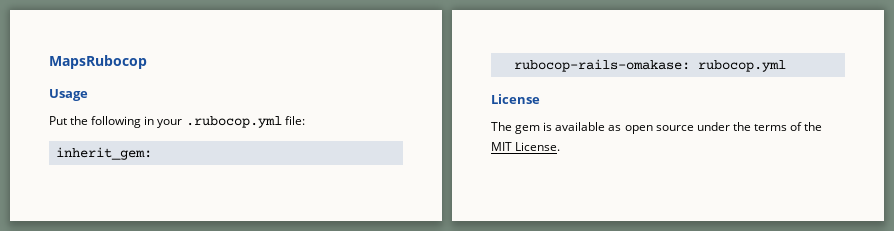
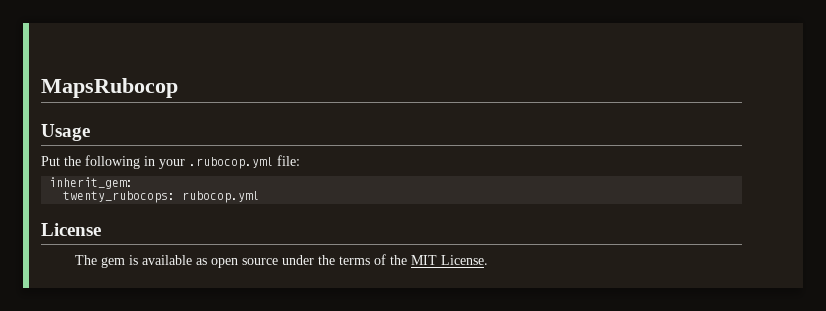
- rubocop-rails-omakase: rubocop.yml
+ twenty_rubocops: rubocop.yml

